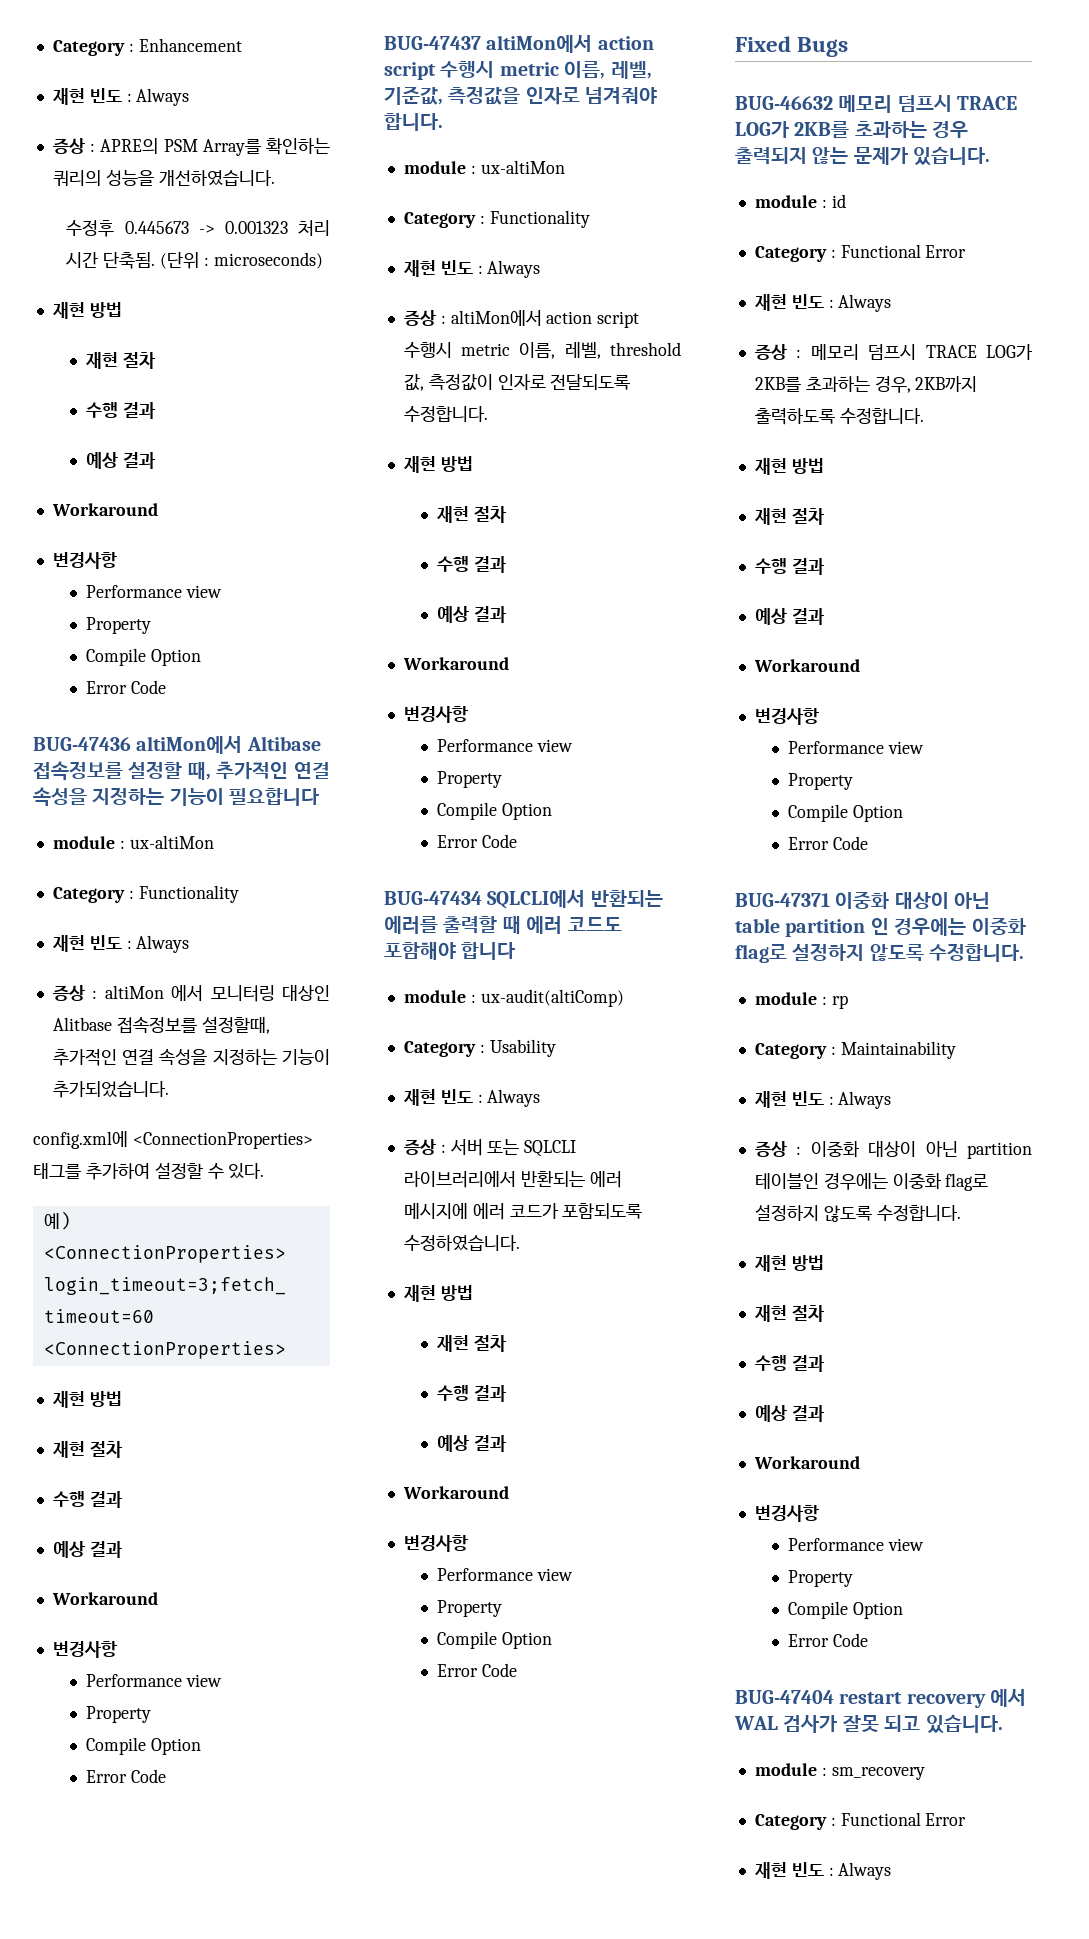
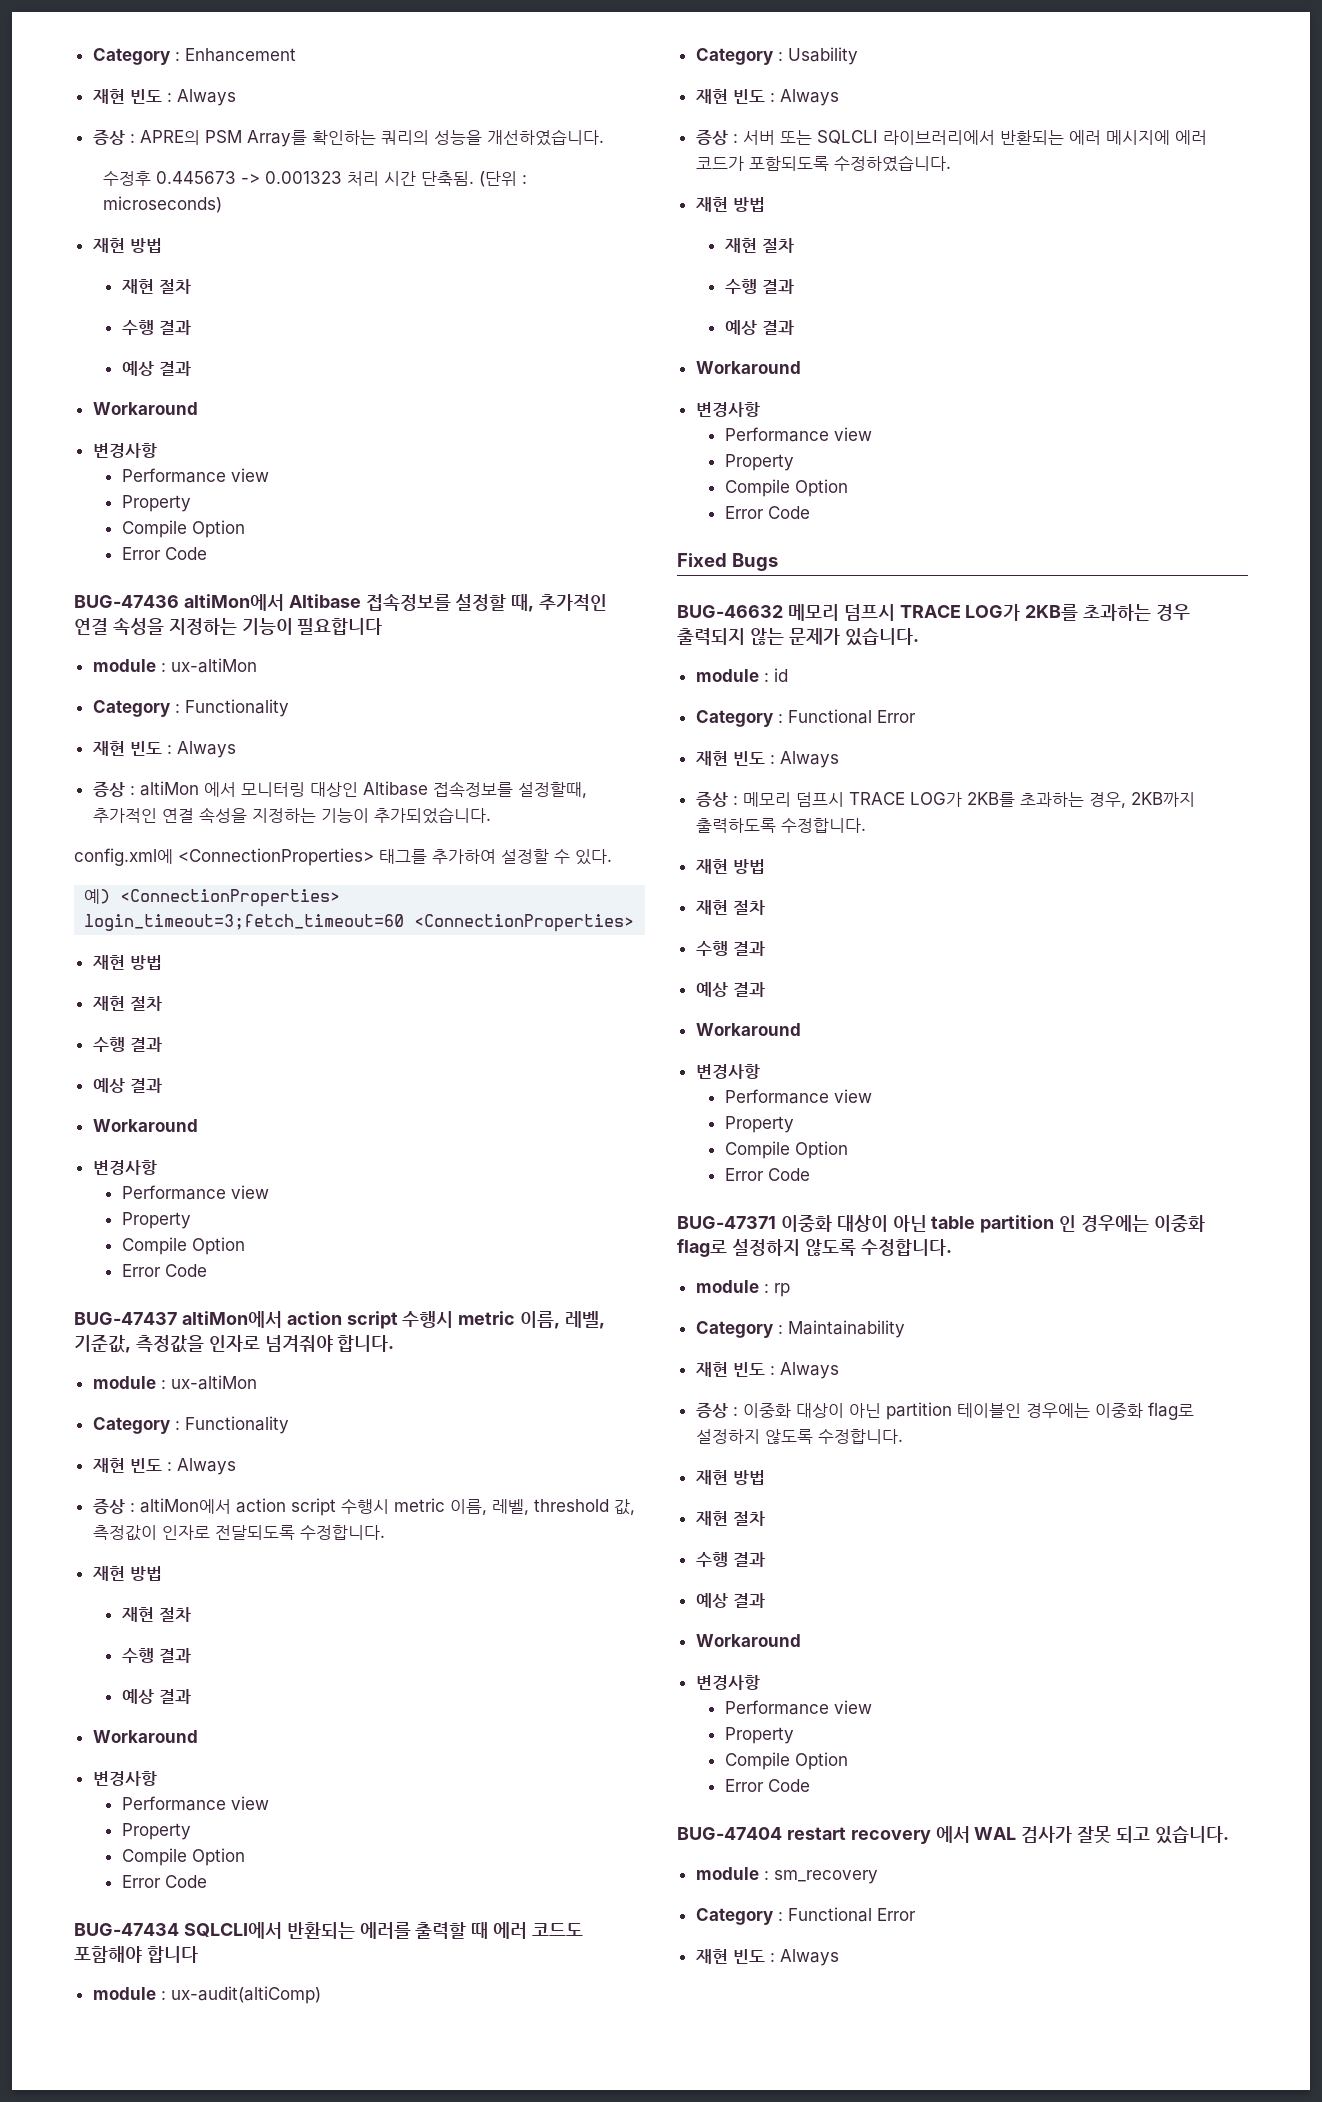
- 증상 : altiMon 에서 모니터링 대상인 Alitbase 접속정보를 설정할때, 추가적인 연결 속성을 지정하는 기능이 추가되었습니다.
+ 증상 : altiMon 에서 모니터링 대상인 Altibase 접속정보를 설정할때, 추가적인 연결 속성을 지정하는 기능이 추가되었습니다.

